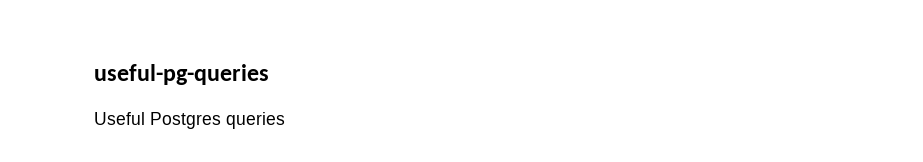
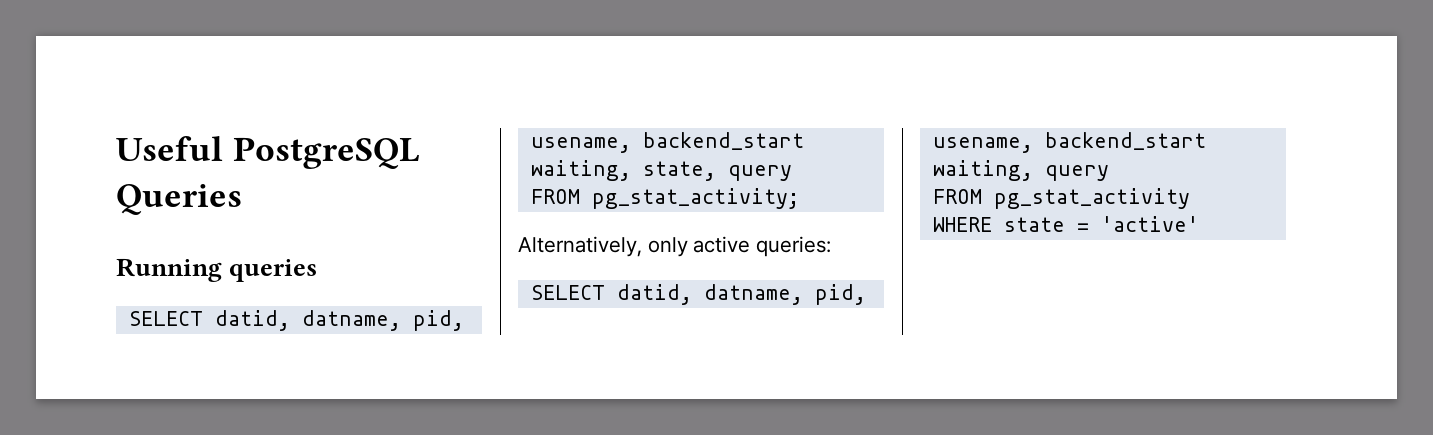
- useful-pg-queries
- Useful Postgres queries
+ Useful PostgreSQL Queries
+ Running queries
+ SELECT datid, datname, pid, usename, backend_start waiting, state, query
+ FROM pg_stat_activity;
+ Alternatively, only active queries:
+ SELECT datid, datname, pid, usename, backend_start waiting, query
+ FROM pg_stat_activity
+ WHERE state = 'active'

